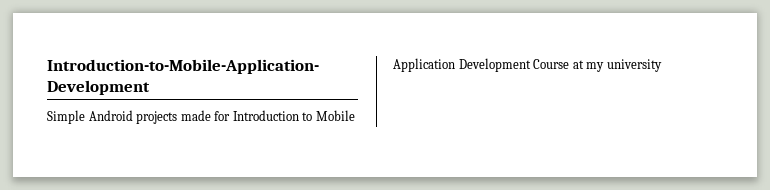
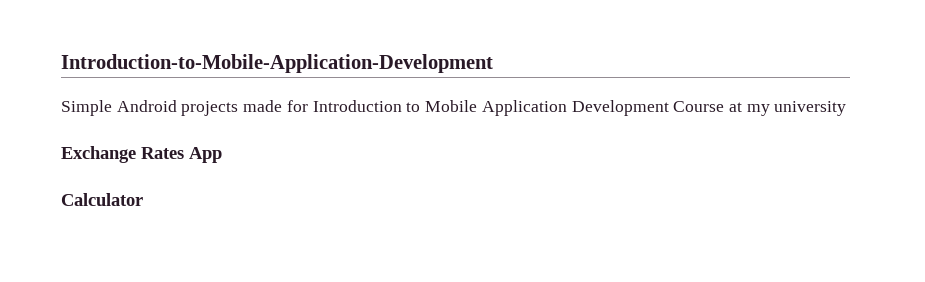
+ Exchange Rates App
+ Calculator

